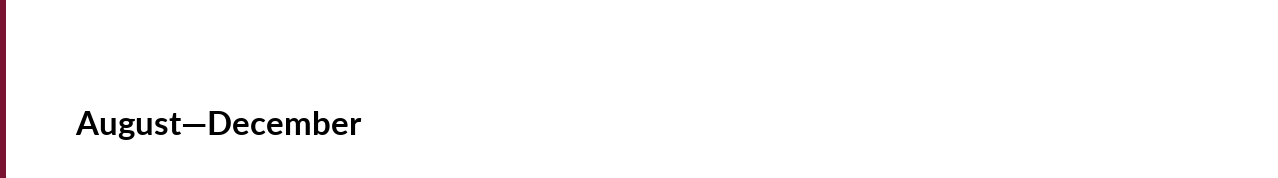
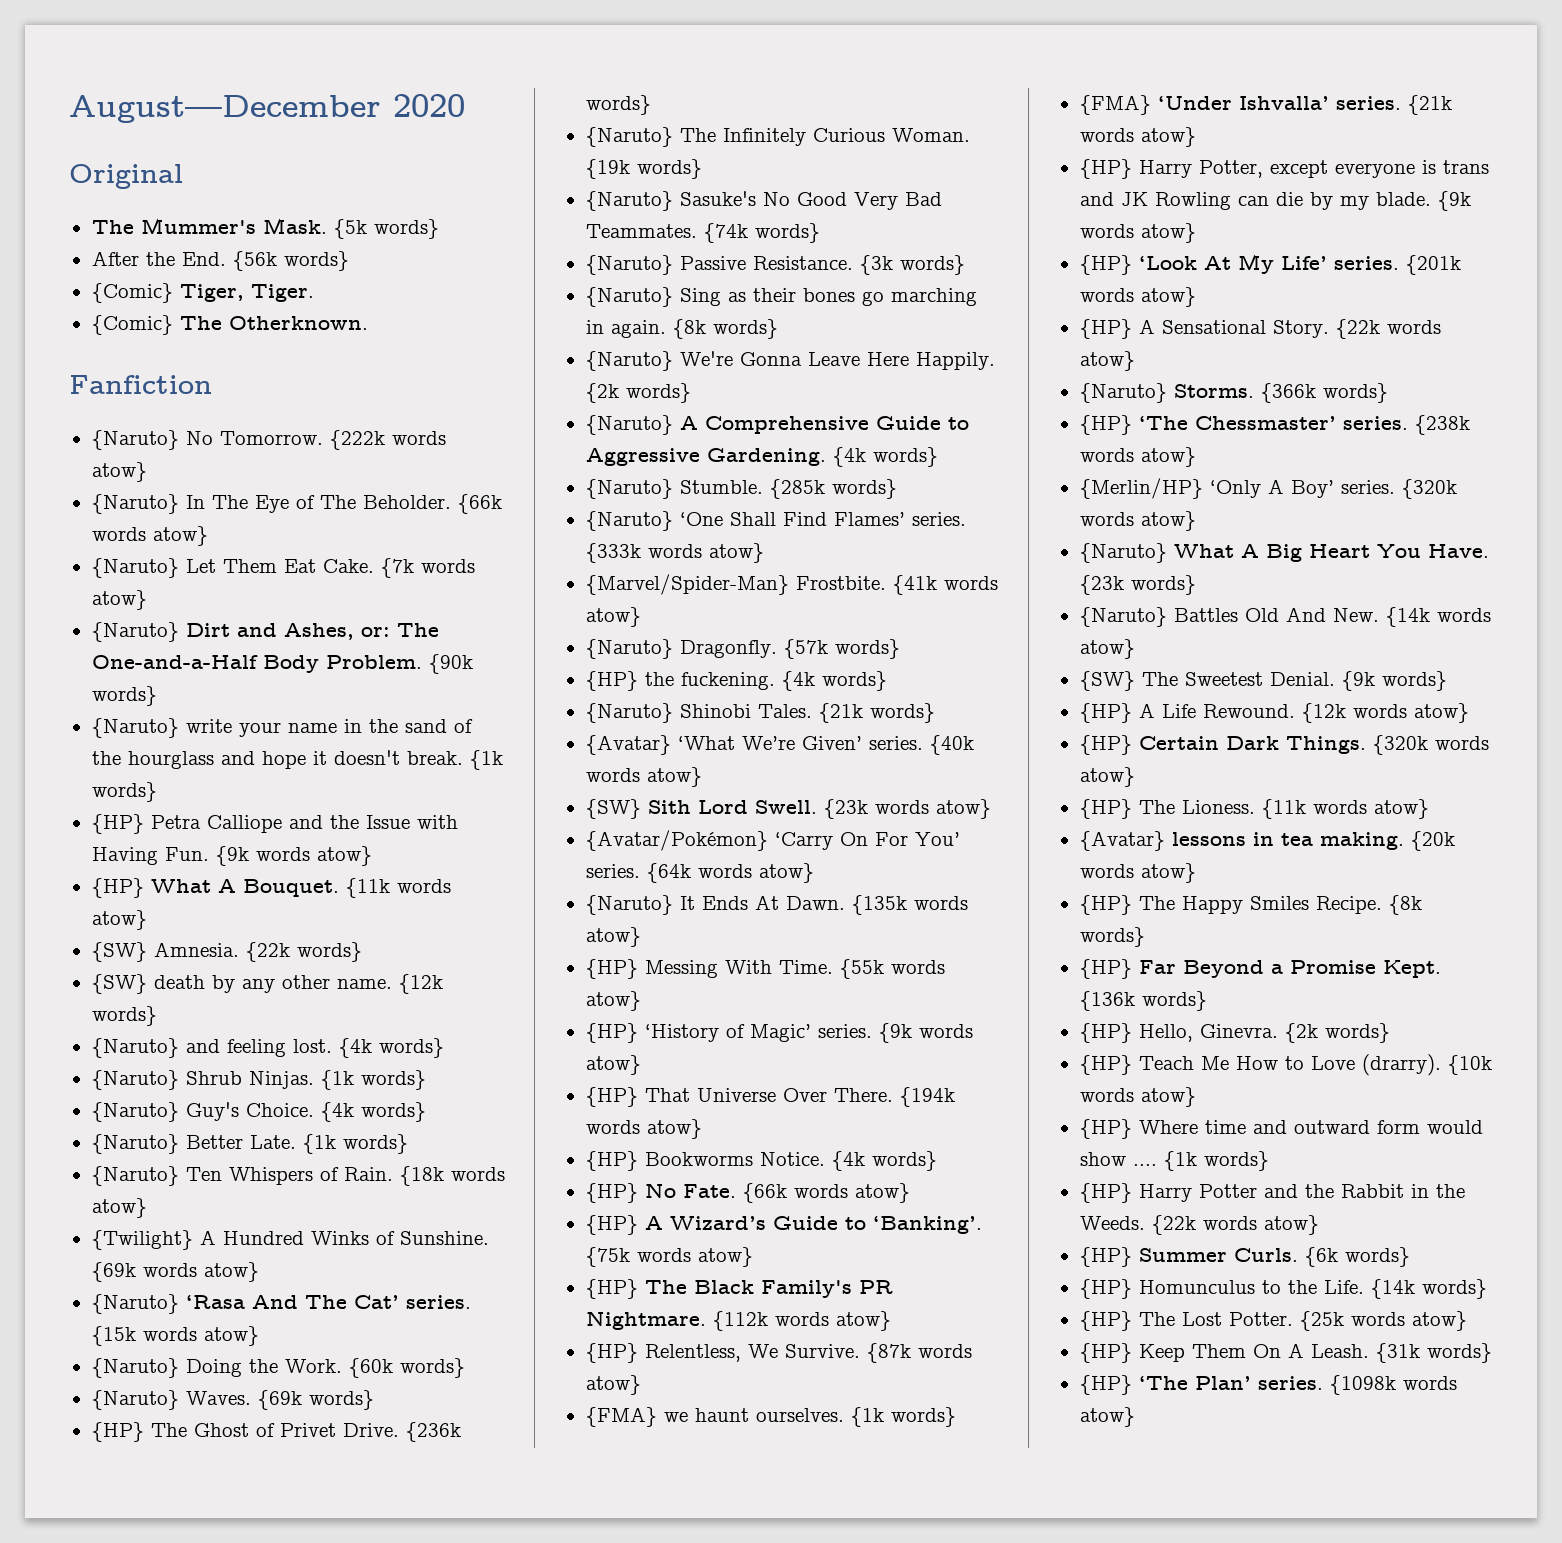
- August—December
+ August—December 2020
+ Original
+ The Mummer's Mask. {5k words}
+ After the End. {56k words}
+ {Comic} Tiger, Tiger.
+ {Comic} The Otherknown.
+ Fanfiction
+ {Naruto} No Tomorrow. {222k words atow}
+ {Naruto} In The Eye of The Beholder. {66k words atow}
+ {Naruto} Let Them Eat Cake. {7k words atow}
+ {Naruto} Dirt and Ashes, or: The One-and-a-Half Body Problem. {90k words}
+ {Naruto} write your name in the sand of the hourglass and hope it doesn't break. {1k words}
+ {HP} Petra Calliope and the Issue with Having Fun. {9k words atow}
+ {HP} What A Bouquet. {11k words atow}
+ {SW} Amnesia. {22k words}
+ {SW} death by any other name. {12k words}
+ {Naruto} and feeling lost. {4k words}
+ {Naruto} Shrub Ninjas. {1k words}
+ {Naruto} Guy's Choice. {4k words}
+ {Naruto} Better Late. {1k words}
+ {Naruto} Ten Whispers of Rain. {18k words atow}
+ {Twilight} A Hundred Winks of Sunshine. {69k words atow}
+ {Naruto} ‘Rasa And The Cat’ series. {15k words atow}
+ {Naruto} Doing the Work. {60k words}
+ {Naruto} Waves. {69k words}
+ {HP} The Ghost of Privet Drive. {236k words}
+ {Naruto} The Infinitely Curious Woman. {19k words}
+ {Naruto} Sasuke's No Good Very Bad Teammates. {74k words}
+ {Naruto} Passive Resistance. {3k words}
+ {Naruto} Sing as their bones go marching in again. {8k words}
+ {Naruto} We're Gonna Leave Here Happily. {2k words}
+ {Naruto} A Comprehensive Guide to Aggressive Gardening. {4k words}
+ {Naruto} Stumble. {285k words}
+ {Naruto} ‘One Shall Find Flames’ series. {333k words atow}
+ {Marvel/Spider-Man} Frostbite. {41k words atow}
+ {Naruto} Dragonfly. {57k words}
+ {HP} the fuckening. {4k words}
+ {Naruto} Shinobi Tales. {21k words}
+ {Avatar} ‘What We’re Given’ series. {40k words atow}
+ {SW} Sith Lord Swell. {23k words atow}
+ {Avatar/Pokémon} ‘Carry On For You’ series. {64k words atow}
+ {Naruto} It Ends At Dawn. {135k words atow}
+ {HP} Messing With Time. {55k words atow}
+ {HP} ‘History of Magic’ series. {9k words atow}
+ {HP} That Universe Over There. {194k words atow}
+ {HP} Bookworms Notice. {4k words}
+ {HP} No Fate. {66k words atow}
+ {HP} A Wizard’s Guide to ‘Banking’. {75k words atow}
+ {HP} The Black Family's PR Nightmare. {112k words atow}
+ {HP} Relentless, We Survive. {87k words atow}
+ {FMA} we haunt ourselves. {1k words}
+ {FMA} ‘Under Ishvalla’ series. {21k words atow}
+ {HP} Harry Potter, except everyone is trans and JK Rowling can die by my blade. {9k words atow}
+ {HP} ‘Look At My Life’ series. {201k words atow}
+ {HP} A Sensational Story. {22k words atow}
+ {Naruto} Storms. {366k words}
+ {HP} ‘The Chessmaster’ series. {238k words atow}
+ {Merlin/HP} ‘Only A Boy’ series. {320k words atow}
+ {Naruto} What A Big Heart You Have. {23k words}
+ {Naruto} Battles Old And New. {14k words atow}
+ {SW} The Sweetest Denial. {9k words}
+ {HP} A Life Rewound. {12k words atow}
+ {HP} Certain Dark Things. {320k words atow}
+ {HP} The Lioness. {11k words atow}
+ {Avatar} lessons in tea making. {20k words atow}
+ {HP} The Happy Smiles Recipe. {8k words}
+ {HP} Far Beyond a Promise Kept. {136k words}
+ {HP} Hello, Ginevra. {2k words}
+ {HP} Teach Me How to Love (drarry). {10k words atow}
+ {HP} Where time and outward form would show .... {1k words}
+ {HP} Harry Potter and the Rabbit in the Weeds. {22k words atow}
+ {HP} Summer Curls. {6k words}
+ {HP} Homunculus to the Life. {14k words}
+ {HP} The Lost Potter. {25k words atow}
+ {HP} Keep Them On A Leash. {31k words}
+ {HP} ‘The Plan’ series. {1098k words atow}

